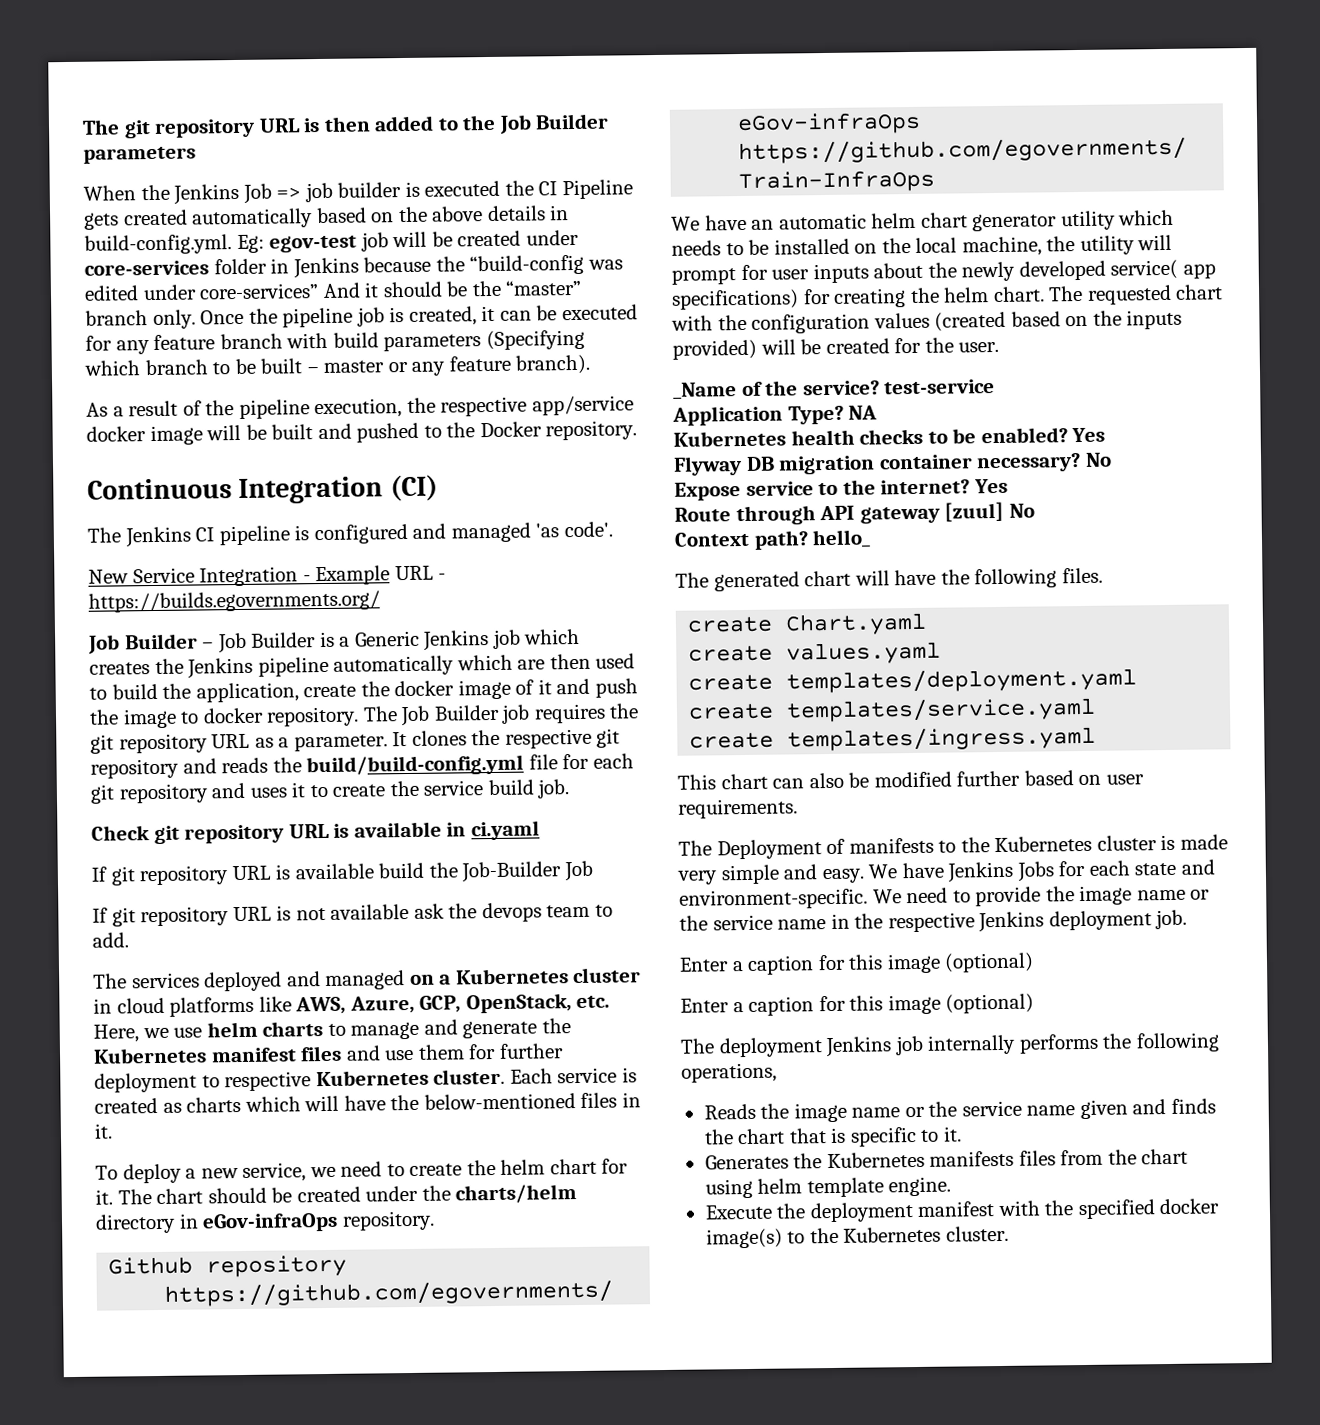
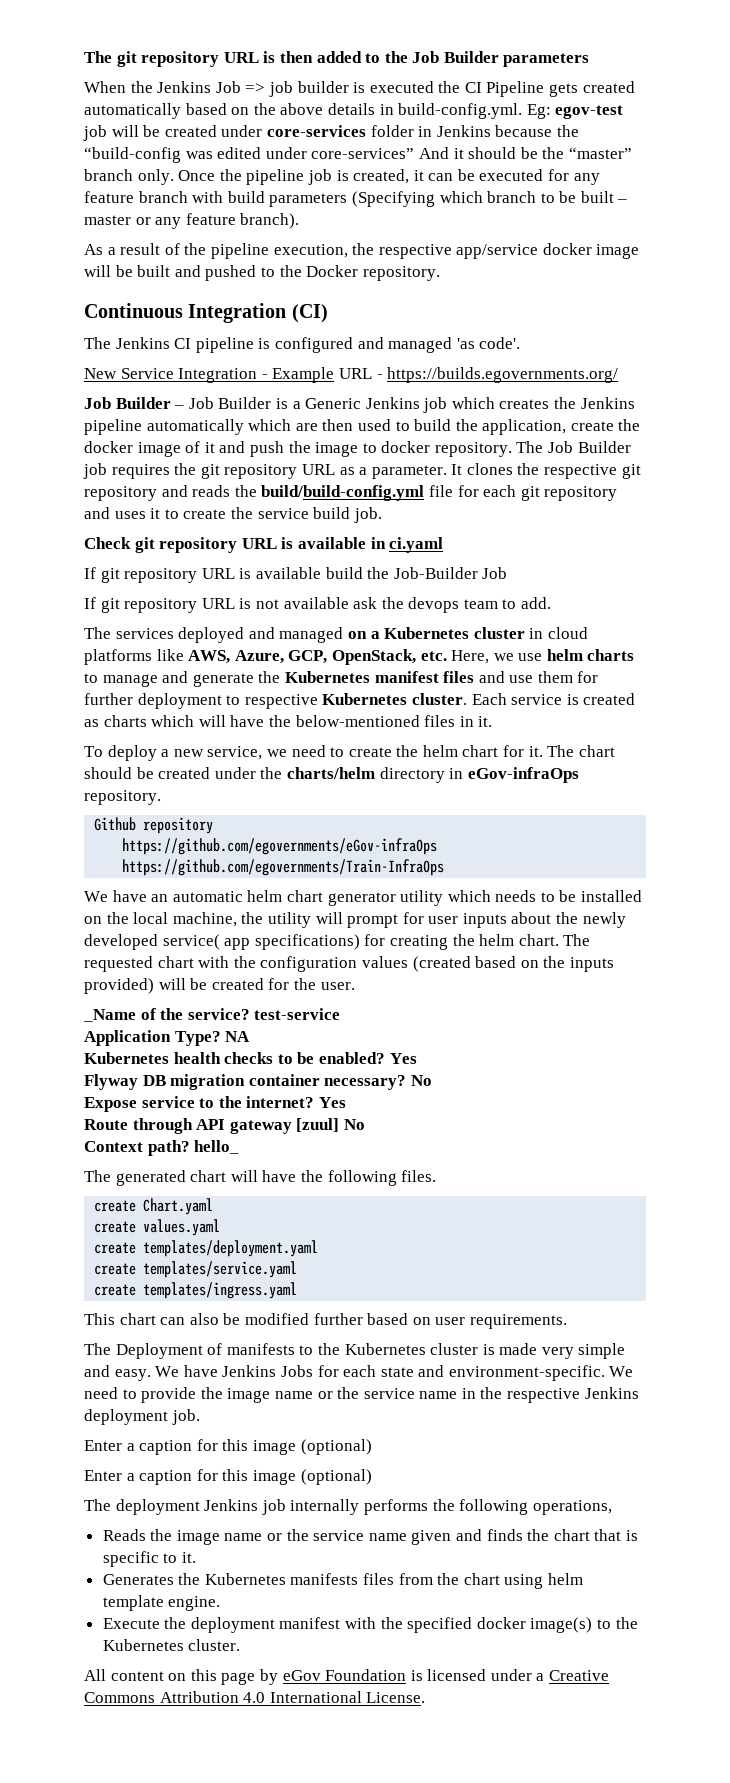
+ All content on this page by eGov Foundation is licensed under a Creative Commons Attribution 4.0 International License.

